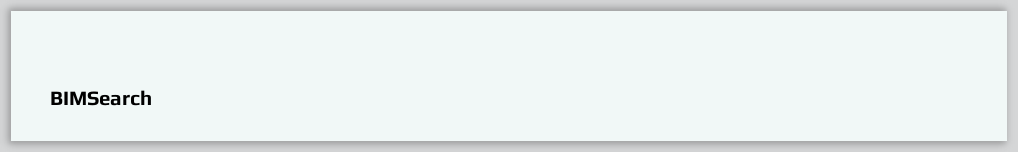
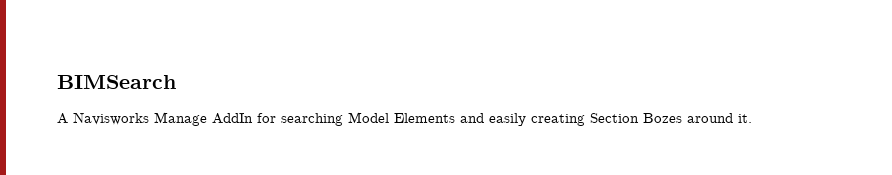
+ A Navisworks Manage AddIn for searching Model Elements and easily creating Section Bozes around it.

